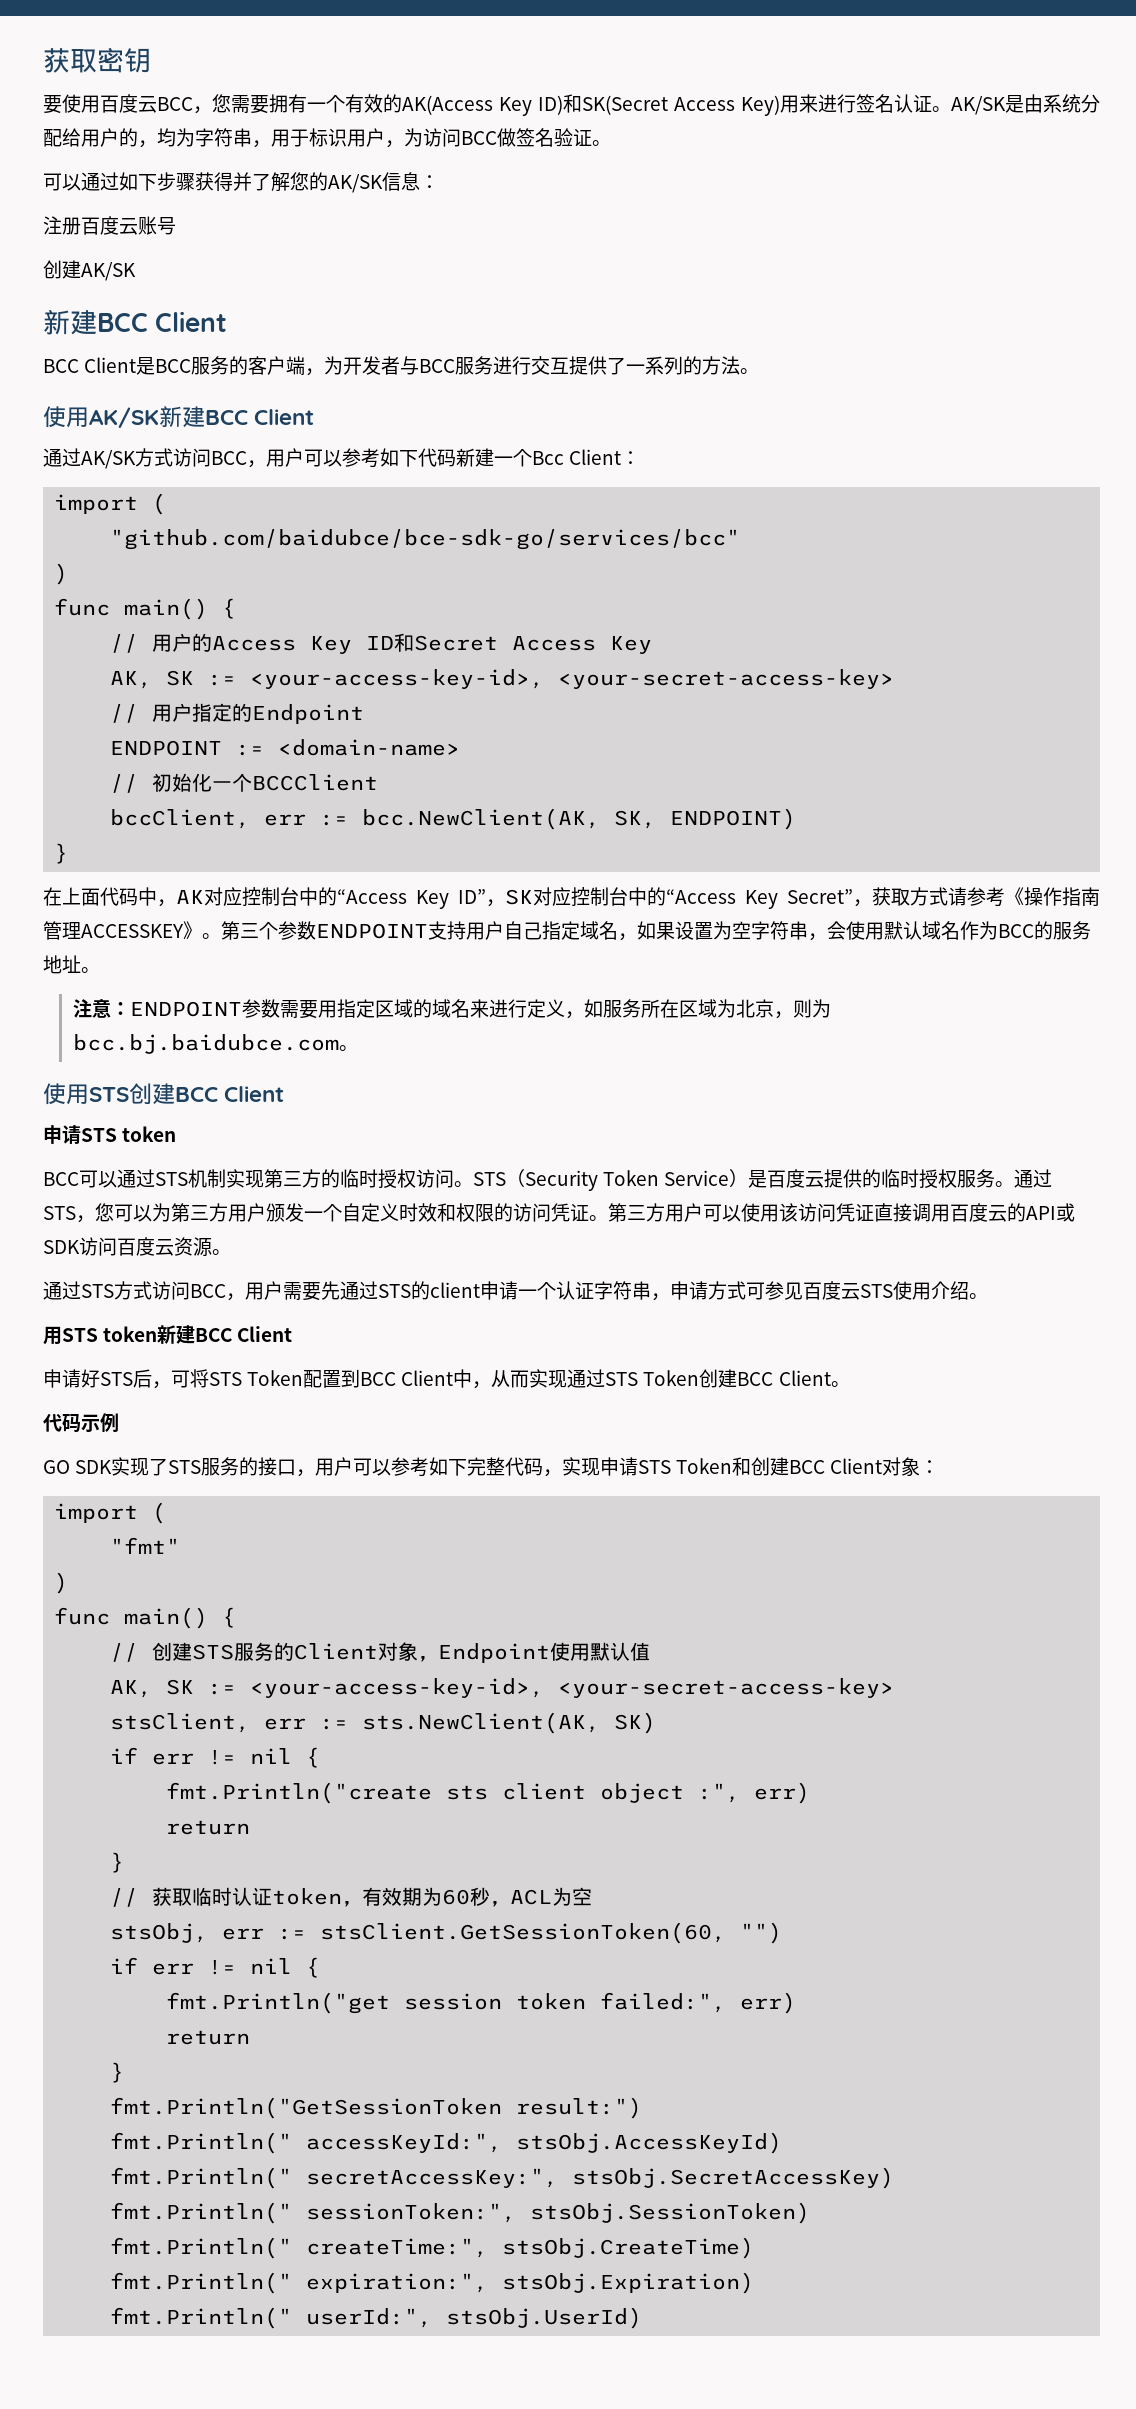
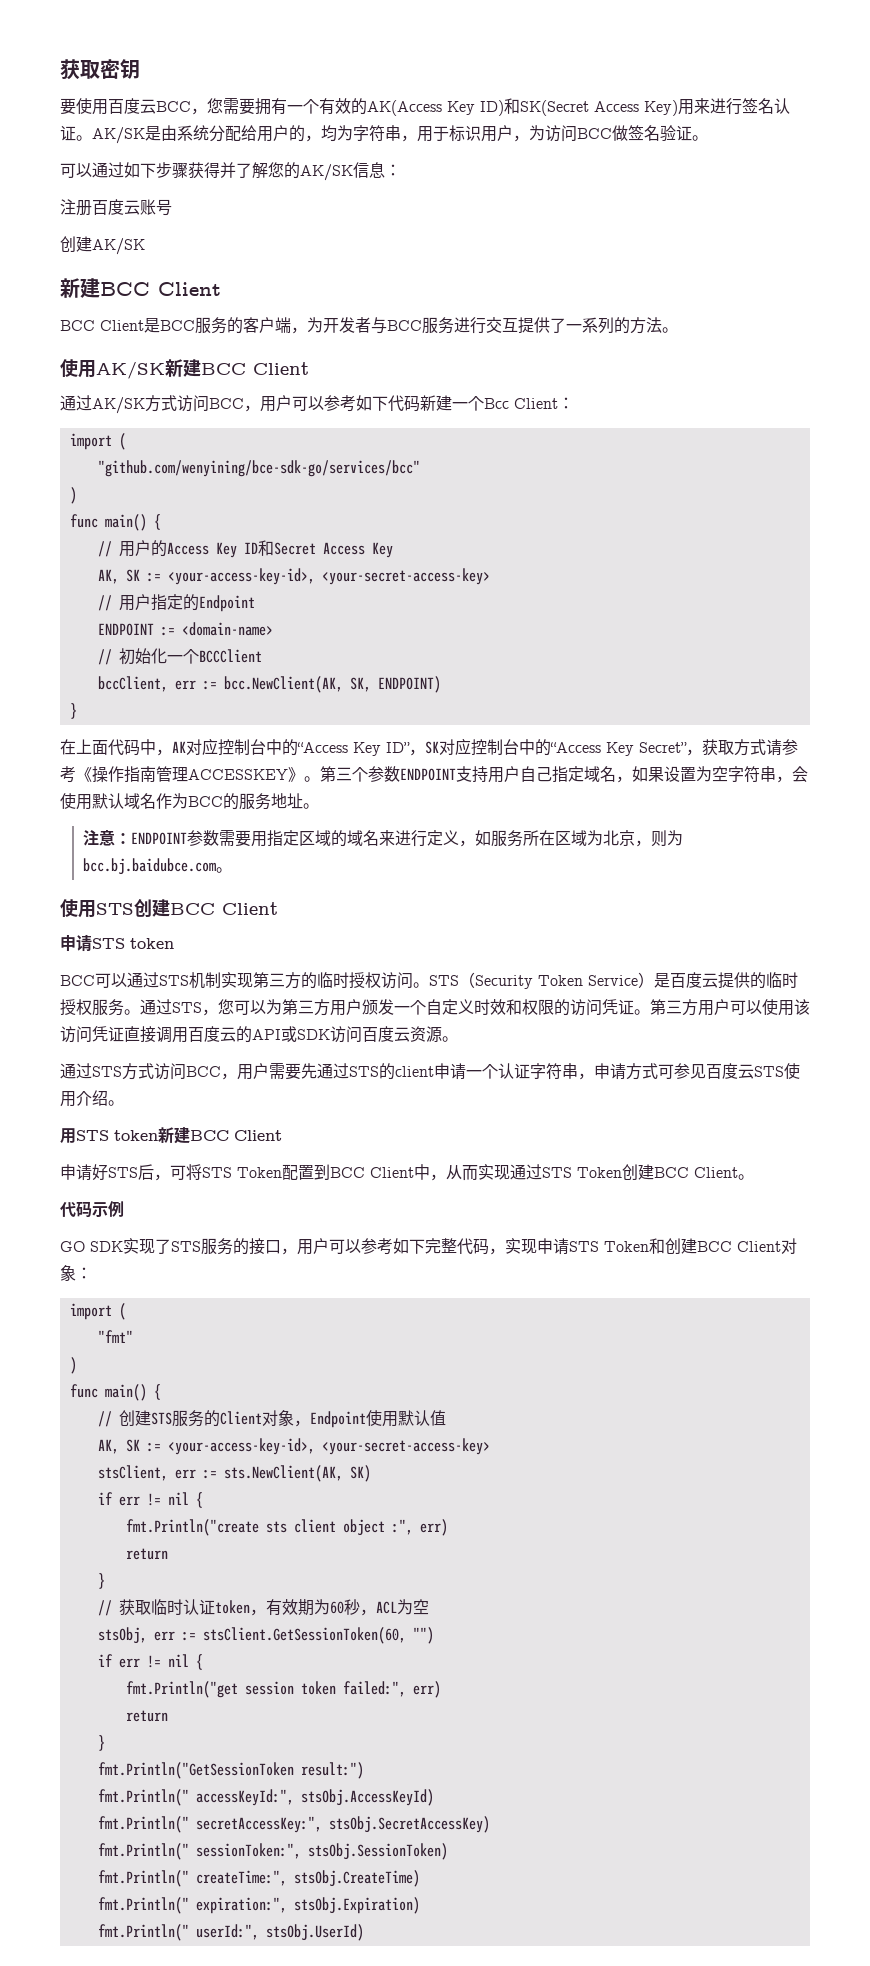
- "github.com/baidubce/bce-sdk-go/services/bcc"
+ "github.com/wenyining/bce-sdk-go/services/bcc"

